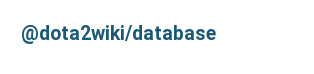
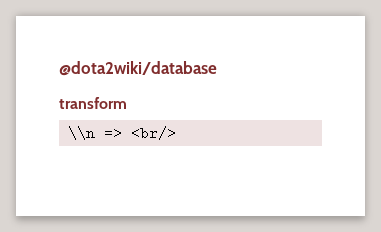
+ transform
+ \\n => <br/>

